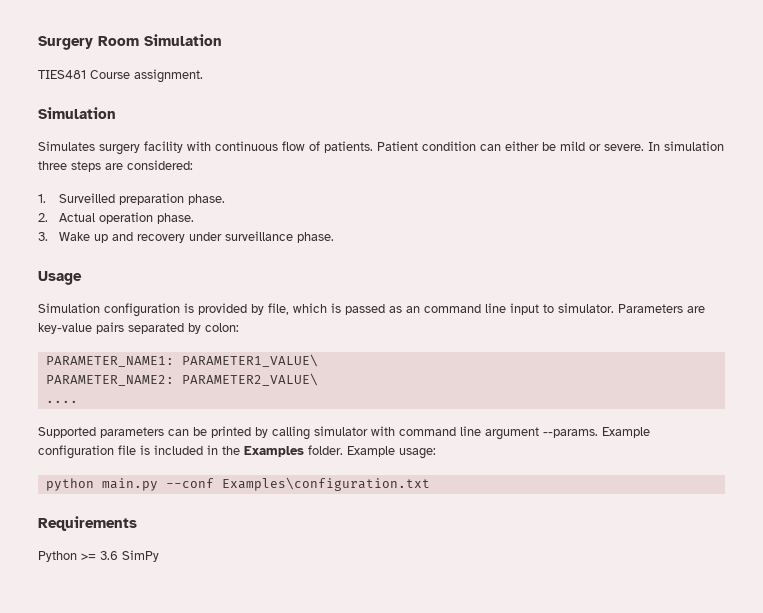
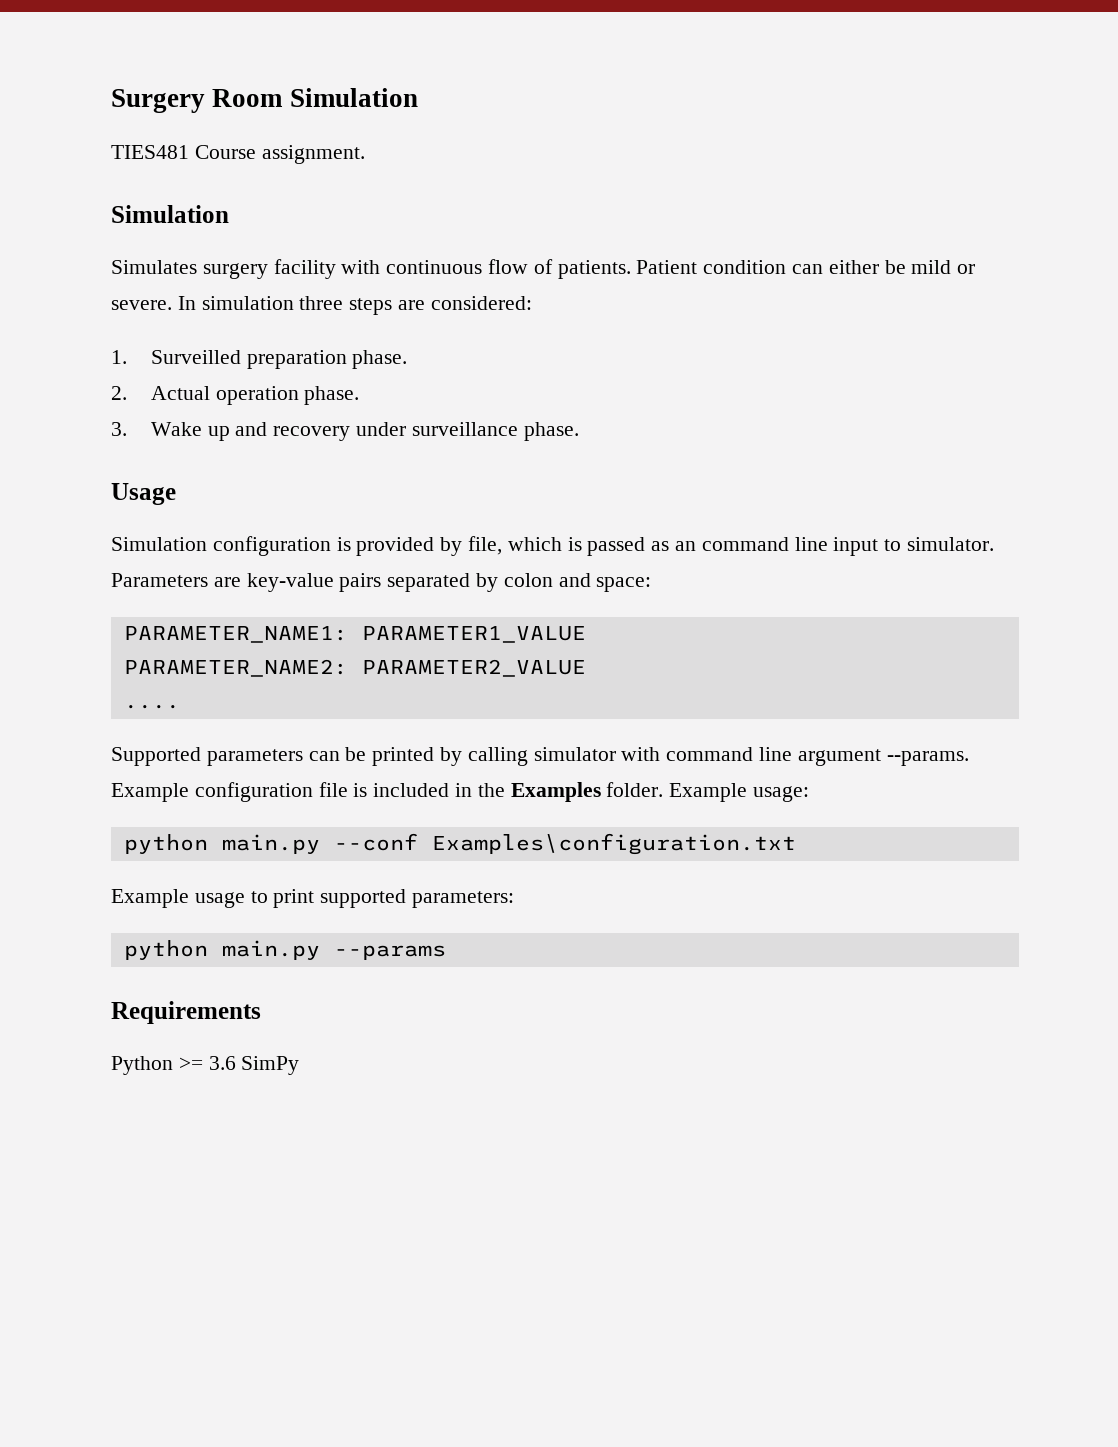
- Parameters are key-value pairs separated by colon:
+ Parameters are key-value pairs separated by colon and space:
- PARAMETER_NAME1: PARAMETER1_VALUE\
+ PARAMETER_NAME1: PARAMETER1_VALUE
- PARAMETER_NAME2: PARAMETER2_VALUE\
+ PARAMETER_NAME2: PARAMETER2_VALUE
+ Example usage to print supported parameters:
+ python main.py --params

